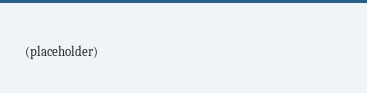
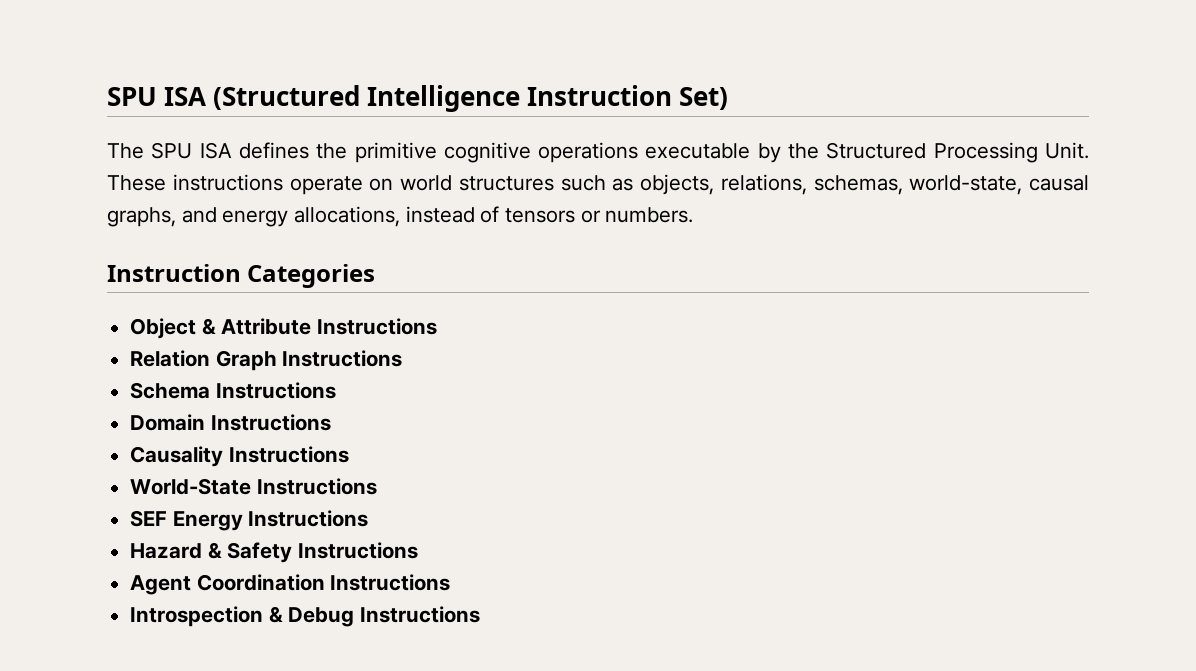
- (placeholder)
+ SPU ISA (Structured Intelligence Instruction Set)
+ The SPU ISA defines the primitive cognitive operations executable by the Structured Processing Unit. These instructions operate on world structures such as objects, relations, schemas, world-state, causal graphs, and energy allocations, instead of tensors or numbers.
+ Instruction Categories
+ Object & Attribute Instructions
+ Relation Graph Instructions
+ Schema Instructions
+ Domain Instructions
+ Causality Instructions
+ World-State Instructions
+ SEF Energy Instructions
+ Hazard & Safety Instructions
+ Agent Coordination Instructions
+ Introspection & Debug Instructions

